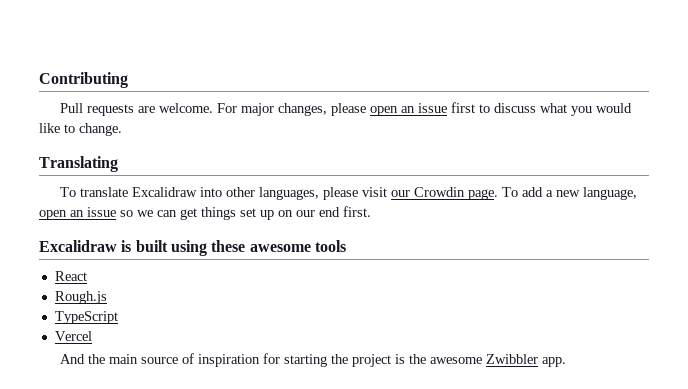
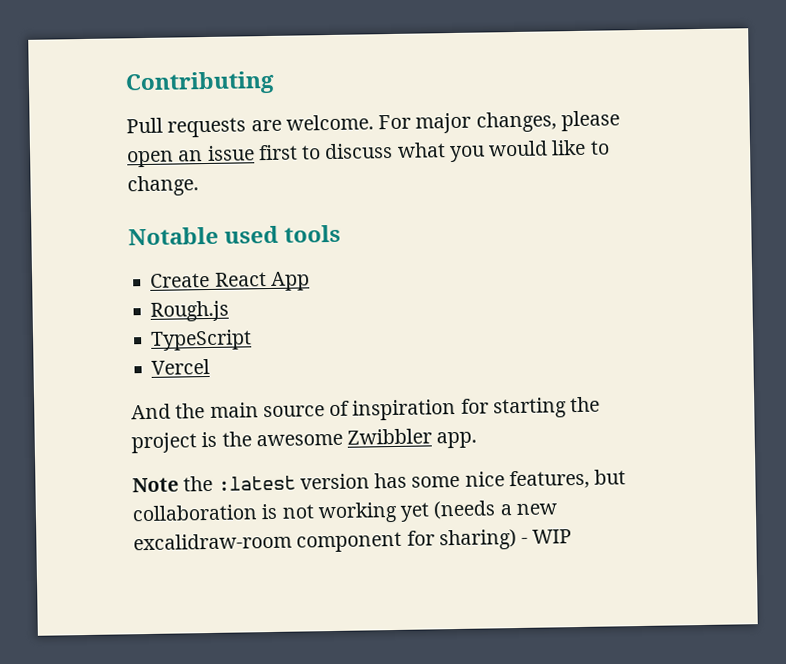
- Translating
- To translate Excalidraw into other languages, please visit our Crowdin page. To add a new language, open an issue so we can get things set up on our end first.
- Excalidraw is built using these awesome tools
+ Notable used tools
- React
+ Create React App
+ Note the :latest version has some nice features, but collaboration is not working yet (needs a new excalidraw-room component for sharing) - WIP

